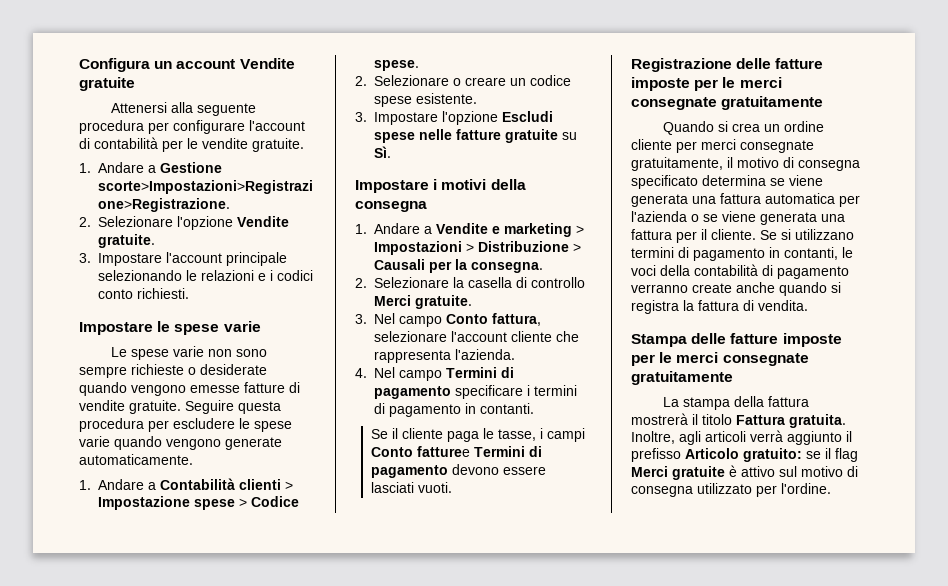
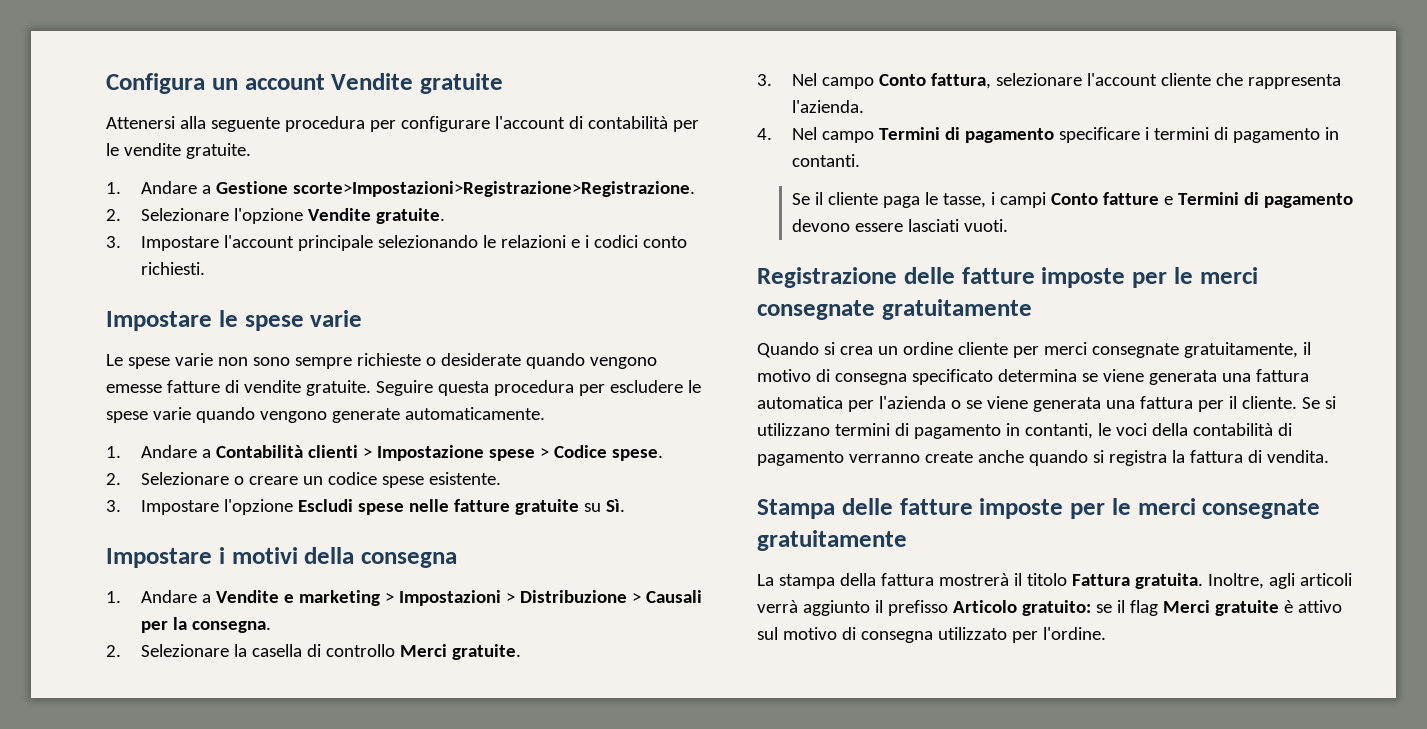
- Se il cliente paga le tasse, i campi Conto fatturee Termini di pagamento devono essere lasciati vuoti.
+ Se il cliente paga le tasse, i campi Conto fatture e Termini di pagamento devono essere lasciati vuoti.

